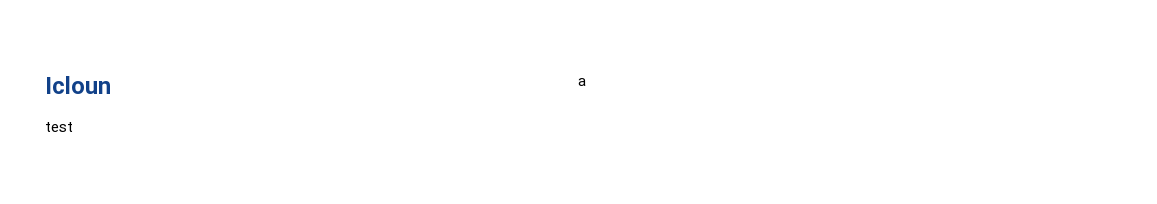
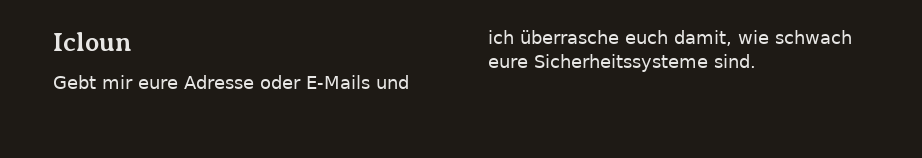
- test
- a
+ Gebt mir eure Adresse oder E-Mails und ich überrasche euch damit, wie schwach eure Sicherheitssysteme sind.

